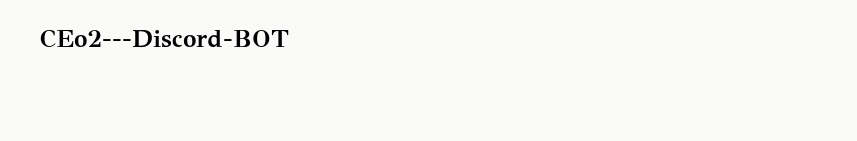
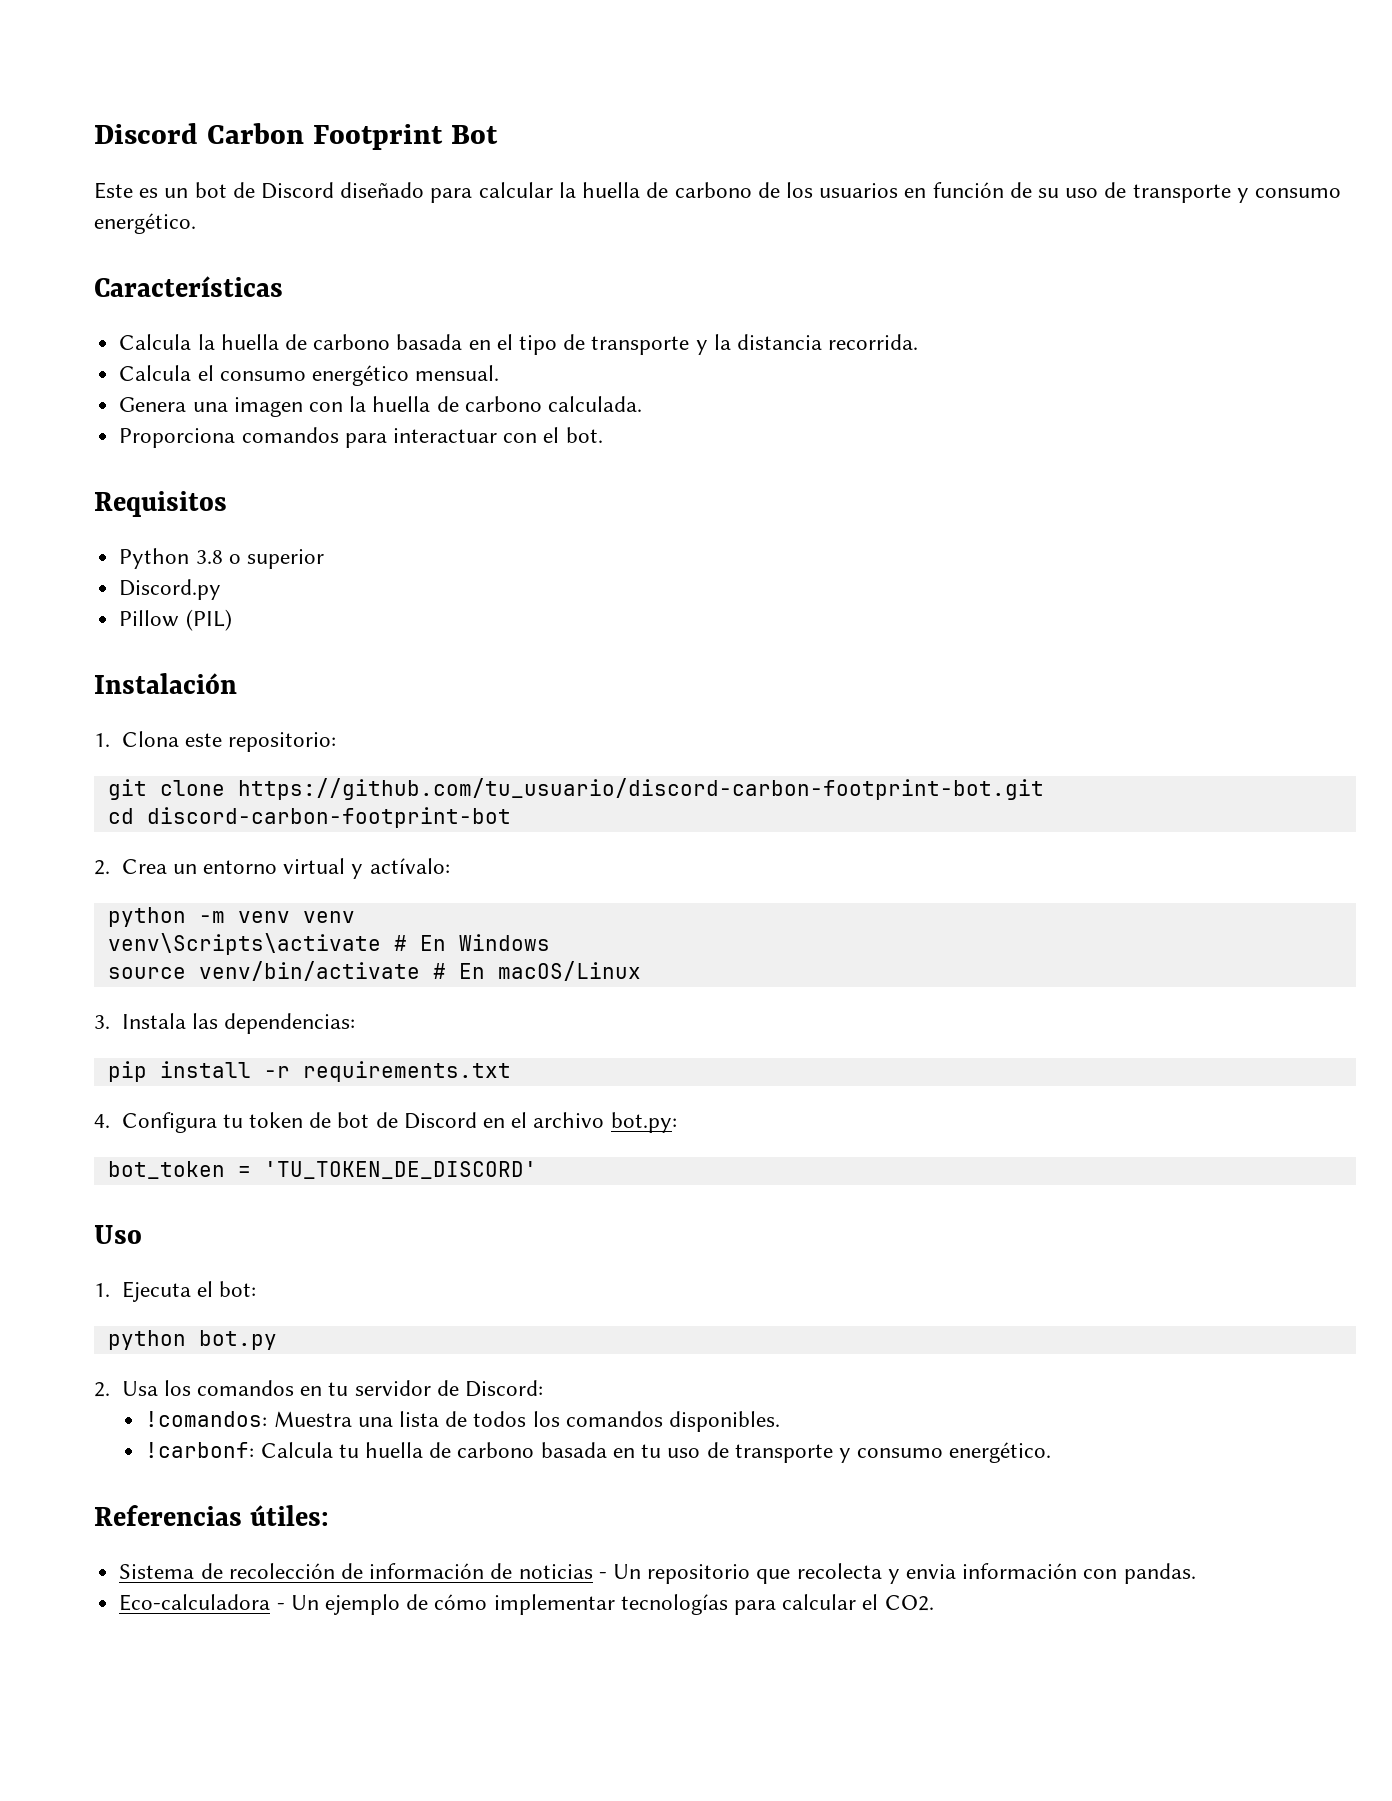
- CEo2---Discord-BOT
+ Discord Carbon Footprint Bot
+ Este es un bot de Discord diseñado para calcular la huella de carbono de los usuarios en función de su uso de transporte y consumo energético.
+ Características
+ Calcula la huella de carbono basada en el tipo de transporte y la distancia recorrida.
+ Calcula el consumo energético mensual.
+ Genera una imagen con la huella de carbono calculada.
+ Proporciona comandos para interactuar con el bot.
+ Requisitos
+ Python 3.8 o superior
+ Discord.py
+ Pillow (PIL)
+ Instalación
+ 1. Clona este repositorio:
+ git clone https://github.com/tu_usuario/discord-carbon-footprint-bot.git
+ cd discord-carbon-footprint-bot
+ 2. Crea un entorno virtual y actívalo:
+ python -m venv venv
+ venv\Scripts\activate # En Windows
+ source venv/bin/activate # En macOS/Linux
+ 3. Instala las dependencias:
+ pip install -r requirements.txt
+ 4. Configura tu token de bot de Discord en el archivo bot.py:
+ bot_token = 'TU_TOKEN_DE_DISCORD'
+ Uso
+ 1. Ejecuta el bot:
+ python bot.py
+ 2. Usa los comandos en tu servidor de Discord:
+ !comandos: Muestra una lista de todos los comandos disponibles.
+ !carbonf: Calcula tu huella de carbono basada en tu uso de transporte y consumo energético.
+ Referencias útiles:
+ Sistema de recolección de información de noticias - Un repositorio que recolecta y envia información con pandas.
+ Eco-calculadora - Un ejemplo de cómo implementar tecnologías para calcular el CO2.

